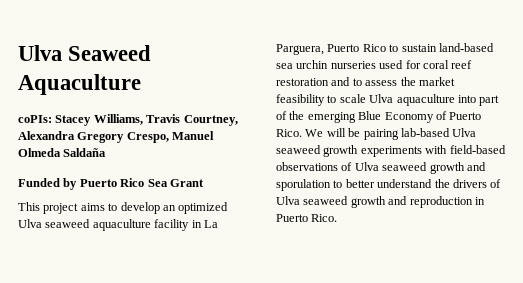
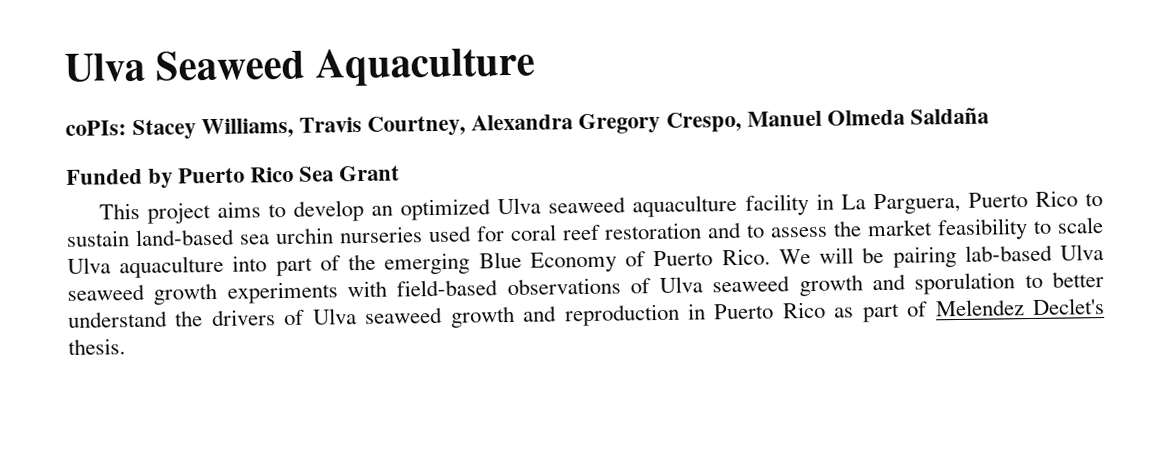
- We will be pairing lab-based Ulva seaweed growth experiments with field-based observations of Ulva seaweed growth and sporulation to better understand the drivers of Ulva seaweed growth and reproduction in Puerto Rico.
+ We will be pairing lab-based Ulva seaweed growth experiments with field-based observations of Ulva seaweed growth and sporulation to better understand the drivers of Ulva seaweed growth and reproduction in Puerto Rico as part of Melendez Declet's thesis.

